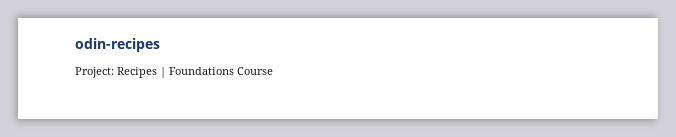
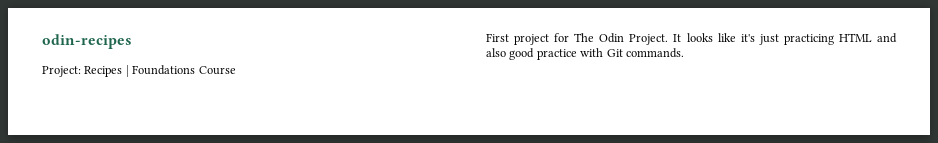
+ First project for The Odin Project. It looks like it's just practicing HTML and also good practice with Git commands.

